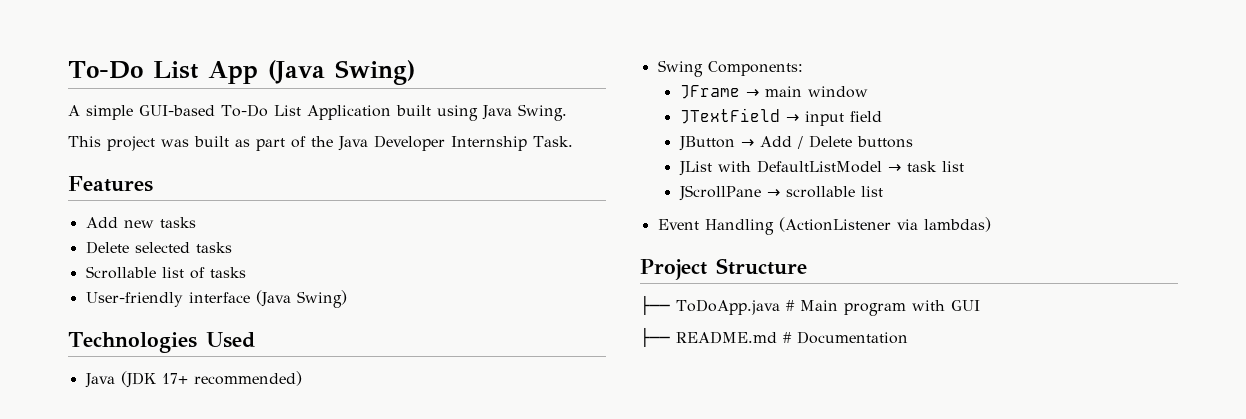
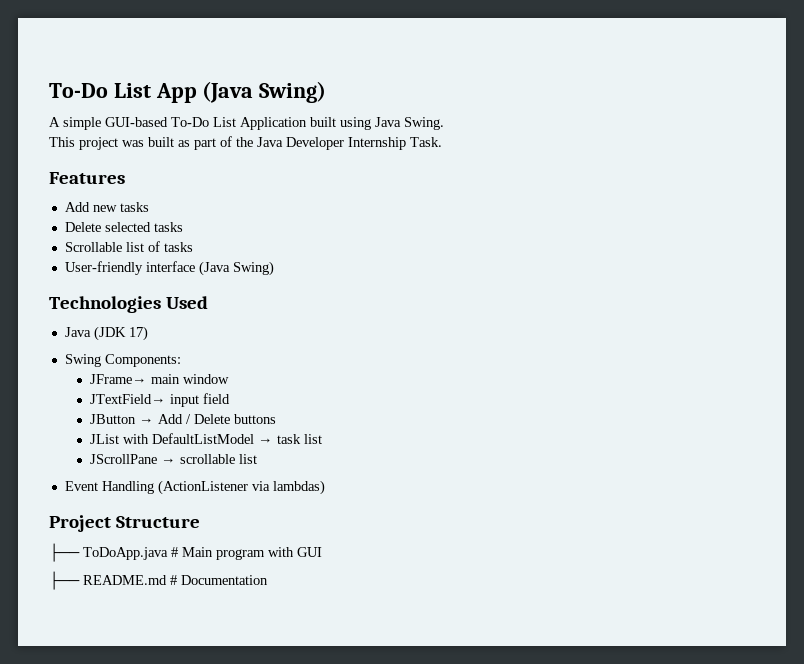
- Java (JDK 17+ recommended)
+ Java (JDK 17)
- JFrame → main window
+ JFrame→ main window
- JTextField → input field
+ JTextField→ input field

